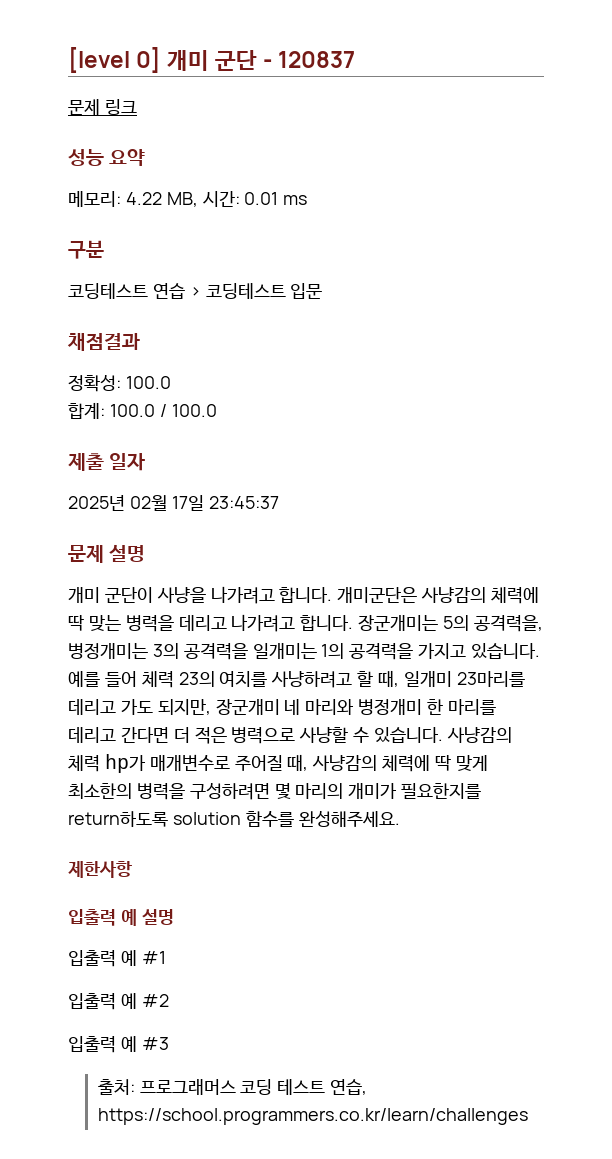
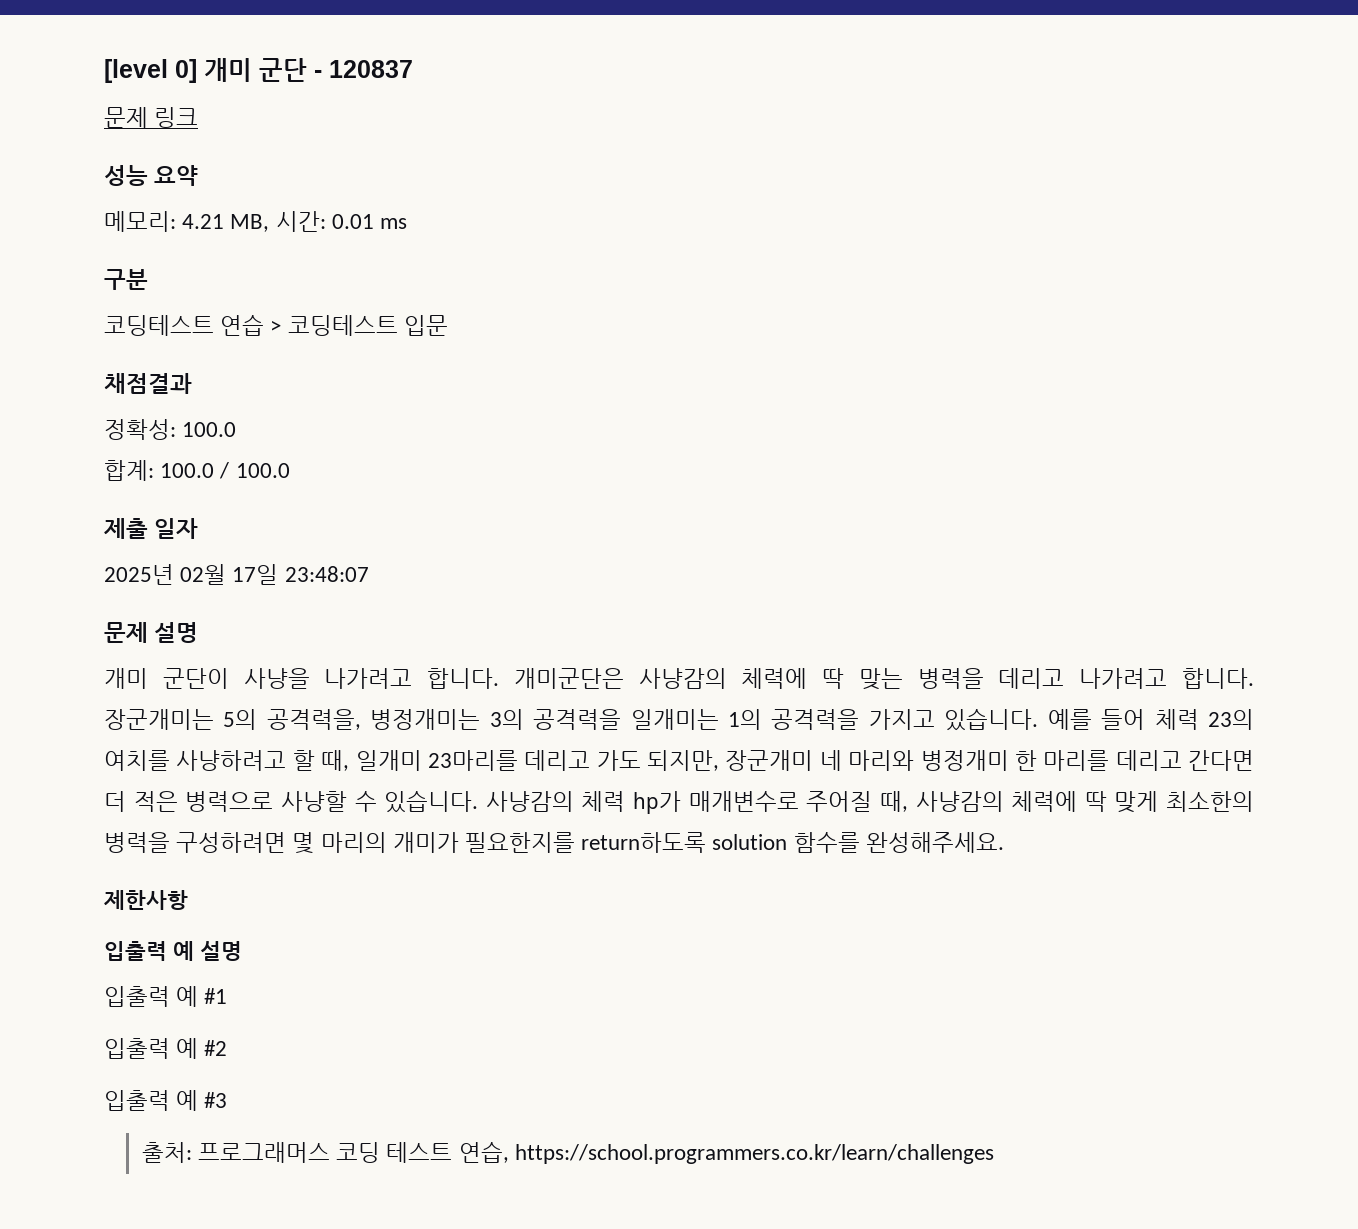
- 메모리: 4.22 MB, 시간: 0.01 ms
+ 메모리: 4.21 MB, 시간: 0.01 ms
- 2025년 02월 17일 23:45:37
+ 2025년 02월 17일 23:48:07

